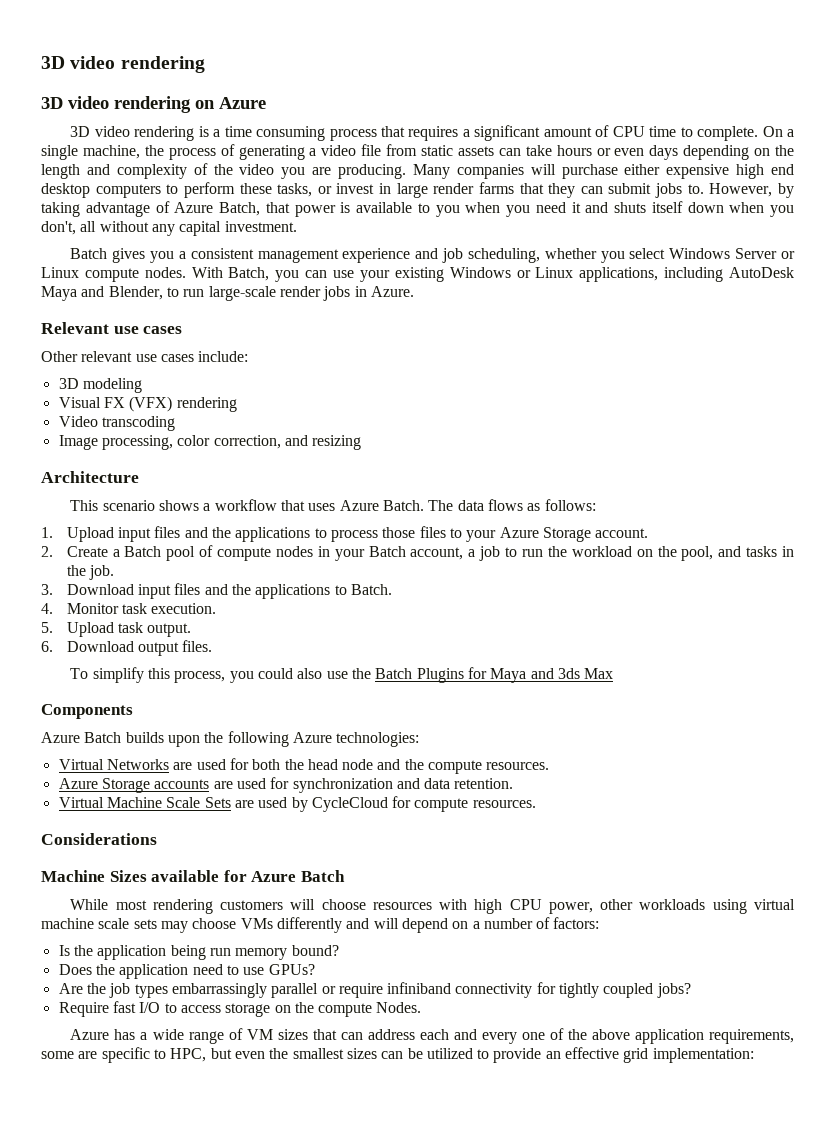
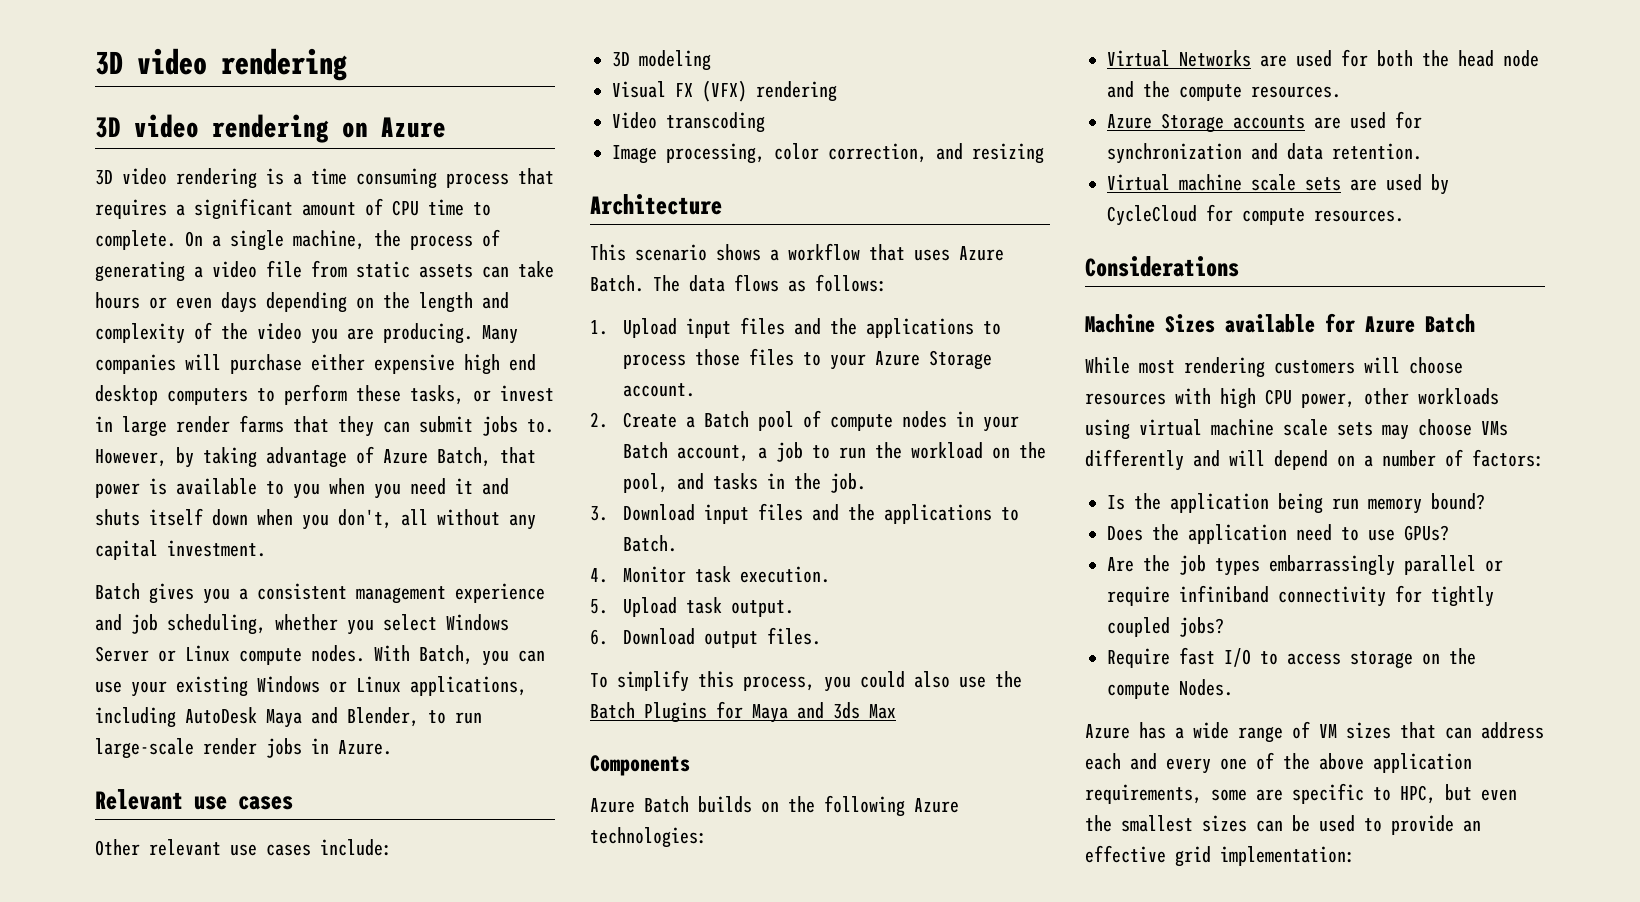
- Azure Batch builds upon the following Azure technologies:
+ Azure Batch builds on the following Azure technologies:
- Virtual Machine Scale Sets are used by CycleCloud for compute resources.
+ Virtual machine scale sets are used by CycleCloud for compute resources.
- Azure has a wide range of VM sizes that can address each and every one of the above application requirements, some are specific to HPC, but even the smallest sizes can be utilized to provide an effective grid implementation:
+ Azure has a wide range of VM sizes that can address each and every one of the above application requirements, some are specific to HPC, but even the smallest sizes can be used to provide an effective grid implementation:

